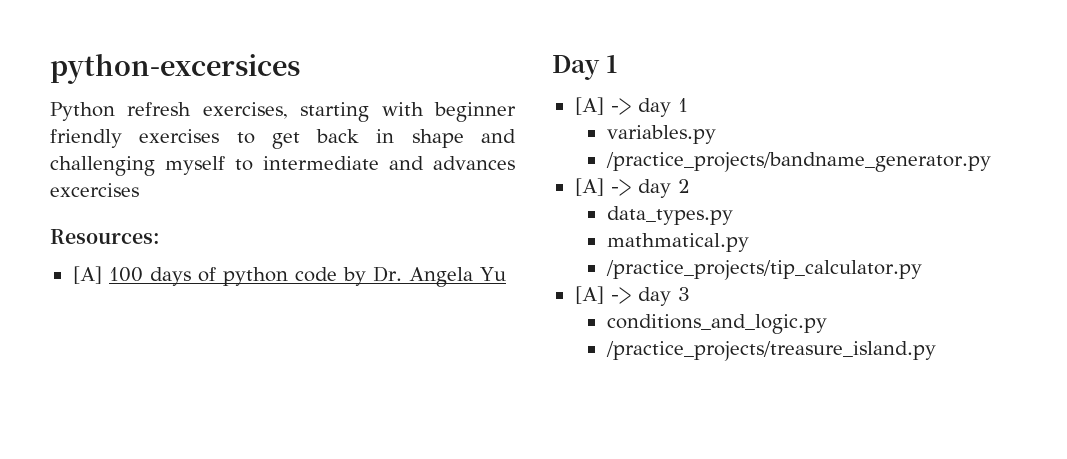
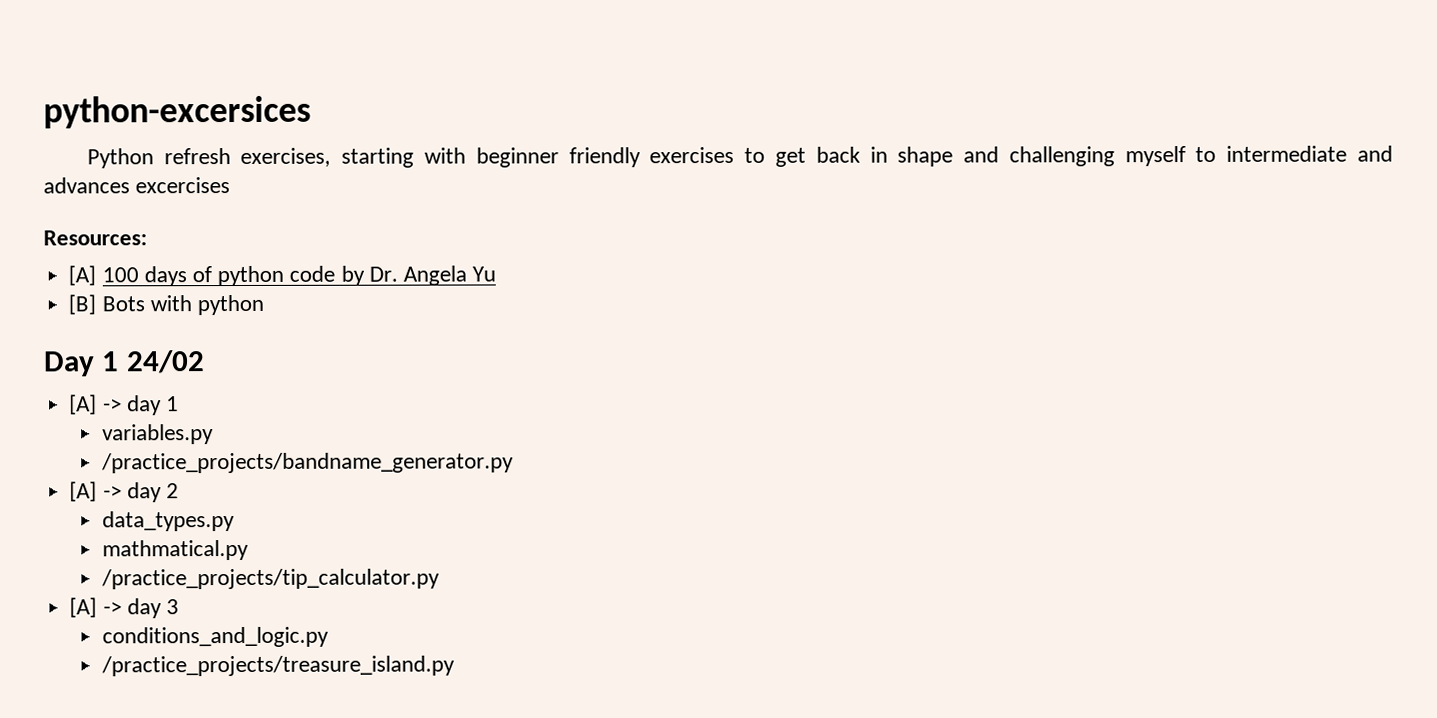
+ [B] Bots with python
- Day 1
+ Day 1 24/02

